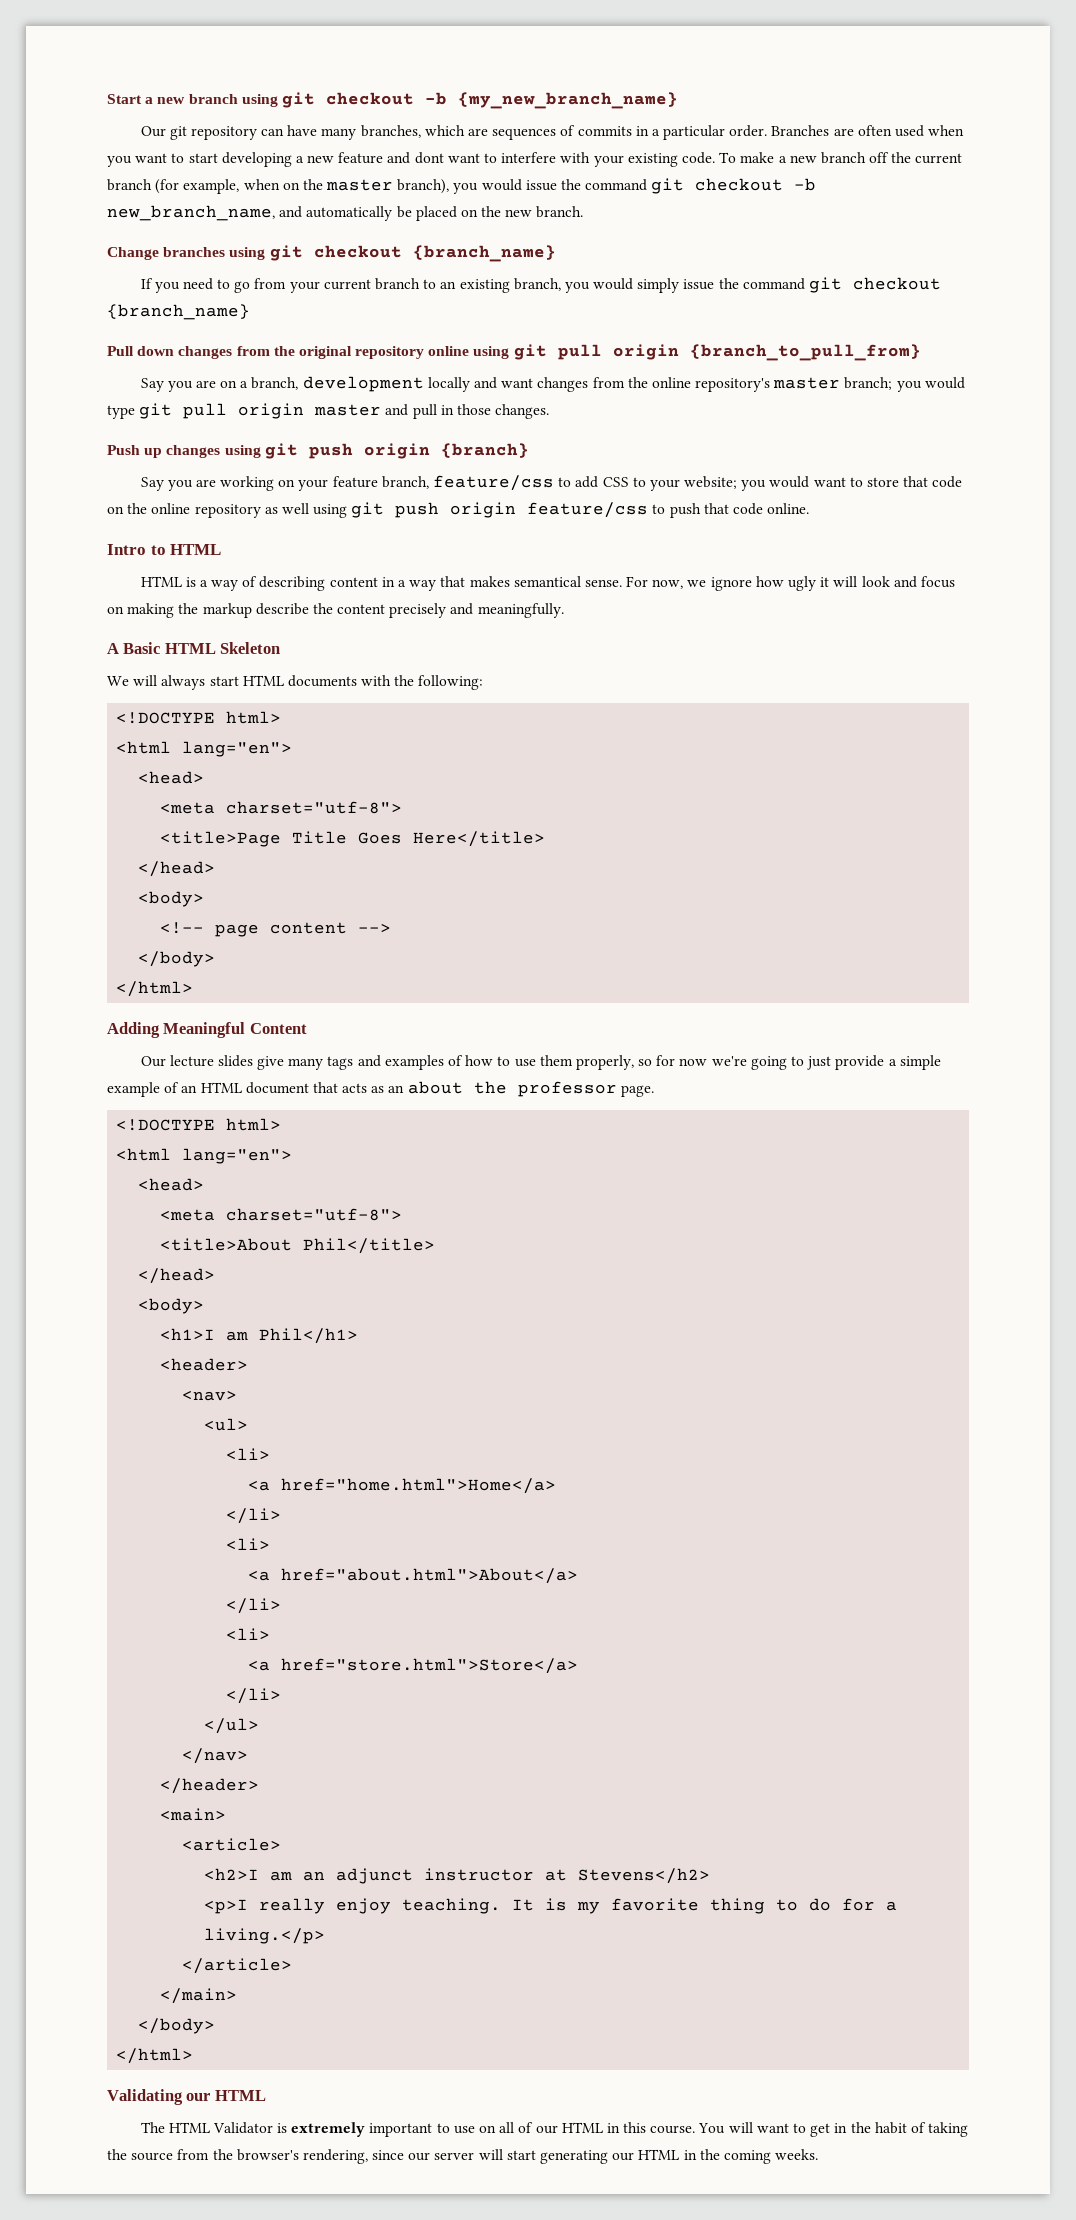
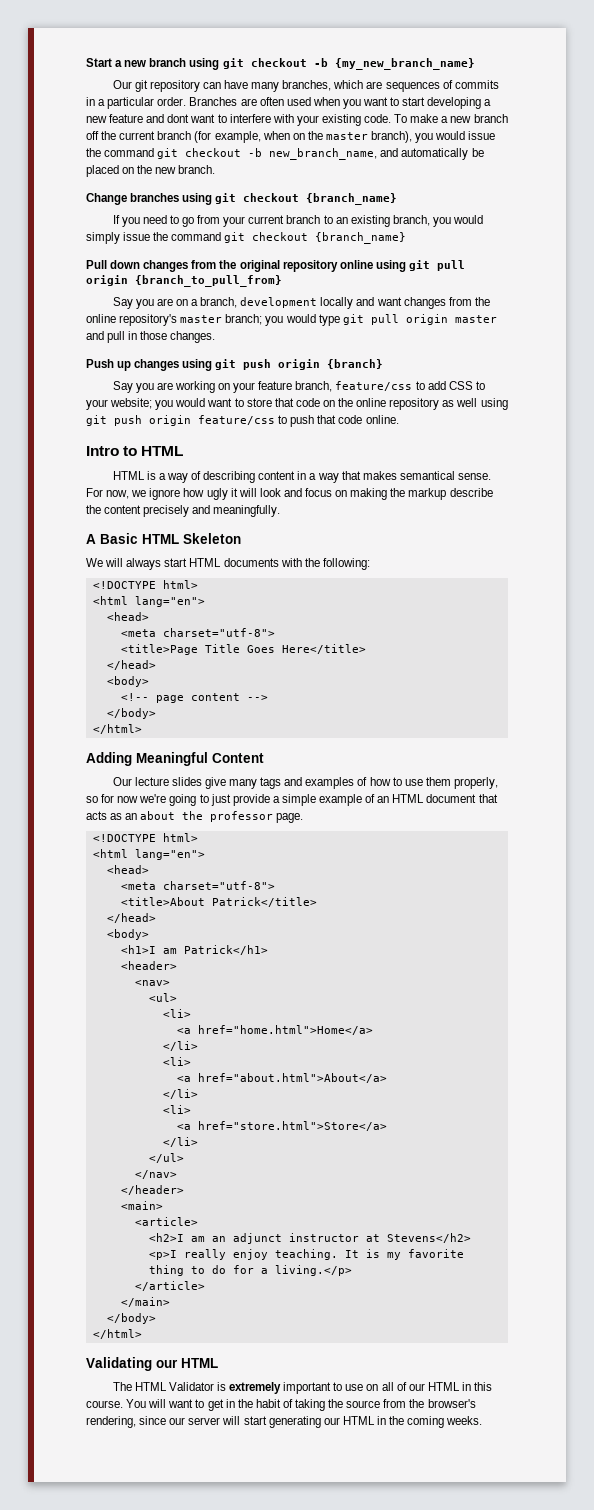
- <title>About Phil</title>
+ <title>About Patrick</title>
- <h1>I am Phil</h1>
+ <h1>I am Patrick</h1>

